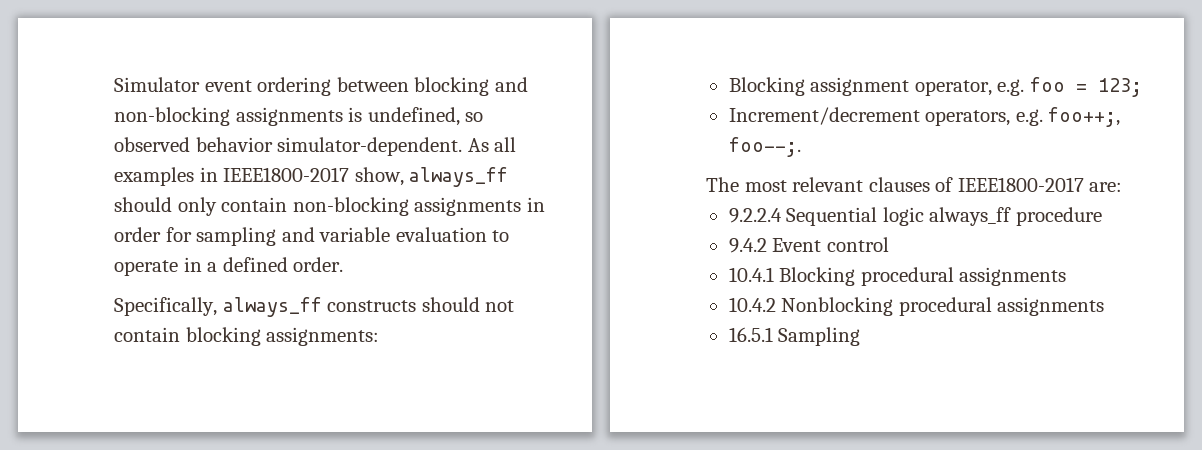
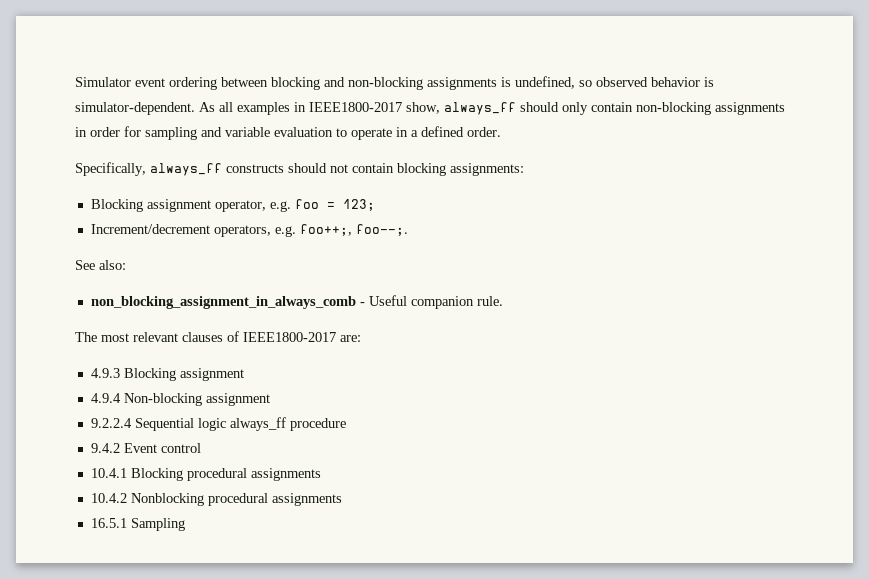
- Simulator event ordering between blocking and non-blocking assignments is undefined, so observed behavior simulator-dependent.
+ Simulator event ordering between blocking and non-blocking assignments is undefined, so observed behavior is simulator-dependent.
+ See also:
+ non_blocking_assignment_in_always_comb - Useful companion rule.
+ 4.9.3 Blocking assignment
+ 4.9.4 Non-blocking assignment

